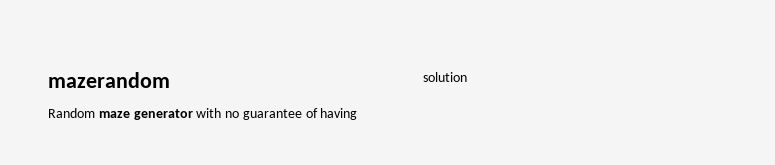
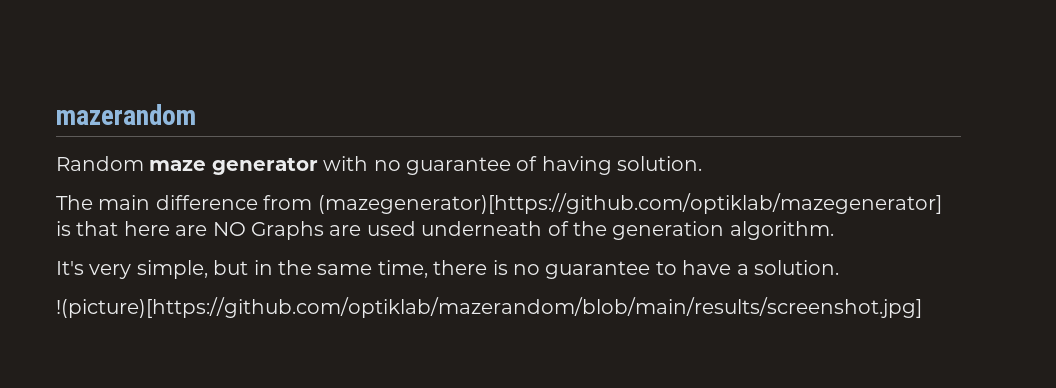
- Random maze generator with no guarantee of having solution
+ Random maze generator with no guarantee of having solution.
+ The main difference from (mazegenerator)[https://github.com/optiklab/mazegenerator] is that here are NO Graphs are used underneath of the generation algorithm.
+ It's very simple, but in the same time, there is no guarantee to have a solution.
+ !(picture)[https://github.com/optiklab/mazerandom/blob/main/results/screenshot.jpg]

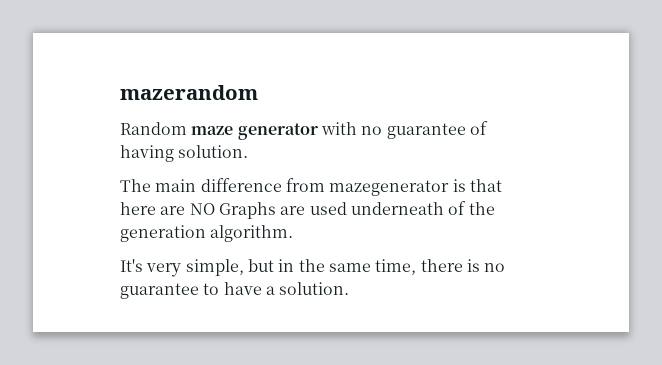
- The main difference from (mazegenerator)[https://github.com/optiklab/mazegenerator] is that here are NO Graphs are used underneath of the generation algorithm.
+ The main difference from mazegenerator is that here are NO Graphs are used underneath of the generation algorithm.
- !(picture)[https://github.com/optiklab/mazerandom/blob/main/results/screenshot.jpg]

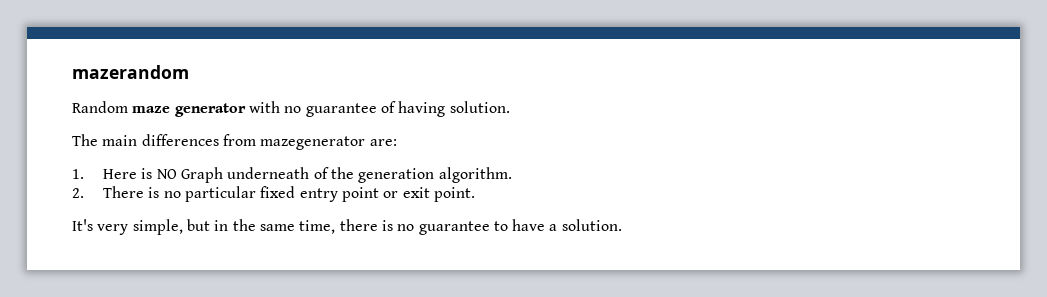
- The main difference from mazegenerator is that here are NO Graphs are used underneath of the generation algorithm.
+ The main differences from mazegenerator are:
+ 1. Here is NO Graph underneath of the generation algorithm.
+ 2. There is no particular fixed entry point or exit point.

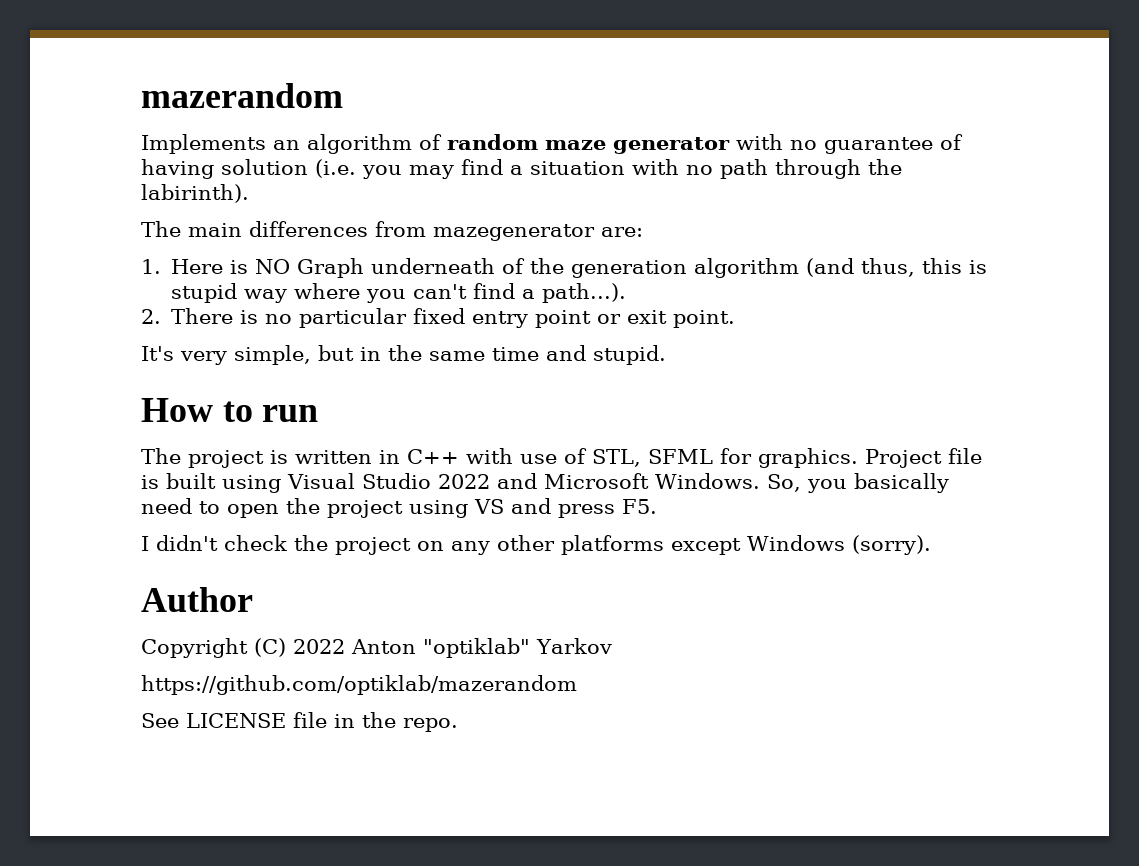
- Random maze generator with no guarantee of having solution.
+ Implements an algorithm of random maze generator with no guarantee of having solution (i.e. you may find a situation with no path through the labirinth).
- 1. Here is NO Graph underneath of the generation algorithm.
+ 1. Here is NO Graph underneath of the generation algorithm (and thus, this is stupid way where you can't find a path...).
- It's very simple, but in the same time, there is no guarantee to have a solution.
+ It's very simple, but in the same time and stupid.
+ How to run
+ The project is written in C++ with use of STL, SFML for graphics. Project file is built using Visual Studio 2022 and Microsoft Windows. So, you basically need to open the project using VS and press F5.
+ I didn't check the project on any other platforms except Windows (sorry).
+ Author
+ Copyright (C) 2022 Anton "optiklab" Yarkov
+ https://github.com/optiklab/mazerandom
+ See LICENSE file in the repo.

